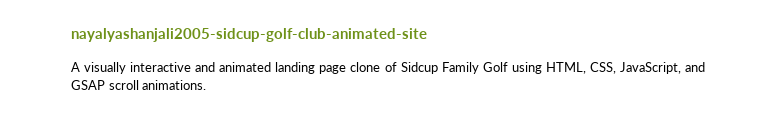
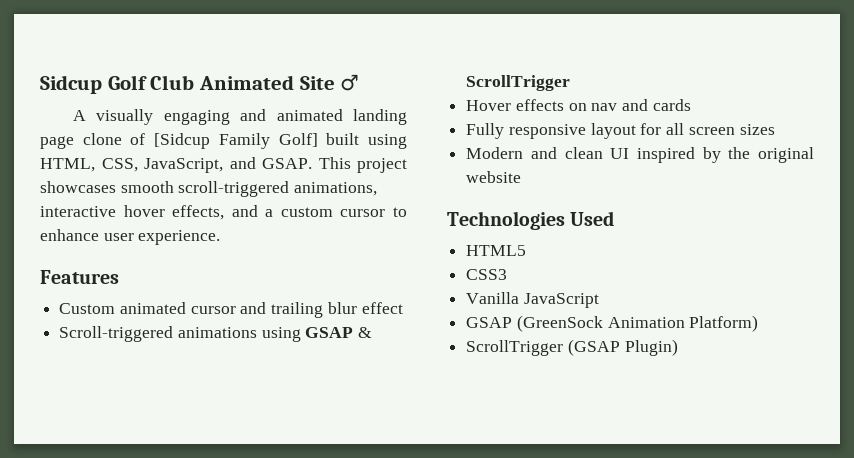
- nayalyashanjali2005-sidcup-golf-club-animated-site
+ Sidcup Golf Club Animated Site ♂
- A visually interactive and animated landing page clone of Sidcup Family Golf using HTML, CSS, JavaScript, and GSAP scroll animations.
+ A visually engaging and animated landing page clone of [Sidcup Family Golf] built using HTML, CSS, JavaScript, and GSAP. This project showcases smooth scroll-triggered animations, interactive hover effects, and a custom cursor to enhance user experience.
+ Features
+ Custom animated cursor and trailing blur effect
+ Scroll-triggered animations using GSAP & ScrollTrigger
+ Hover effects on nav and cards
+ Fully responsive layout for all screen sizes
+ Modern and clean UI inspired by the original website
+ Technologies Used
+ HTML5
+ CSS3
+ Vanilla JavaScript
+ GSAP (GreenSock Animation Platform)
+ ScrollTrigger (GSAP Plugin)

